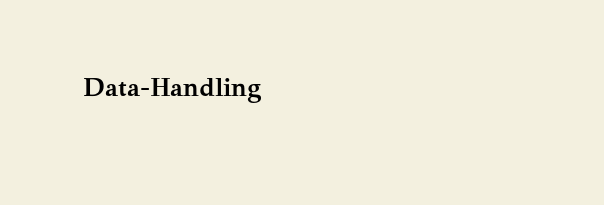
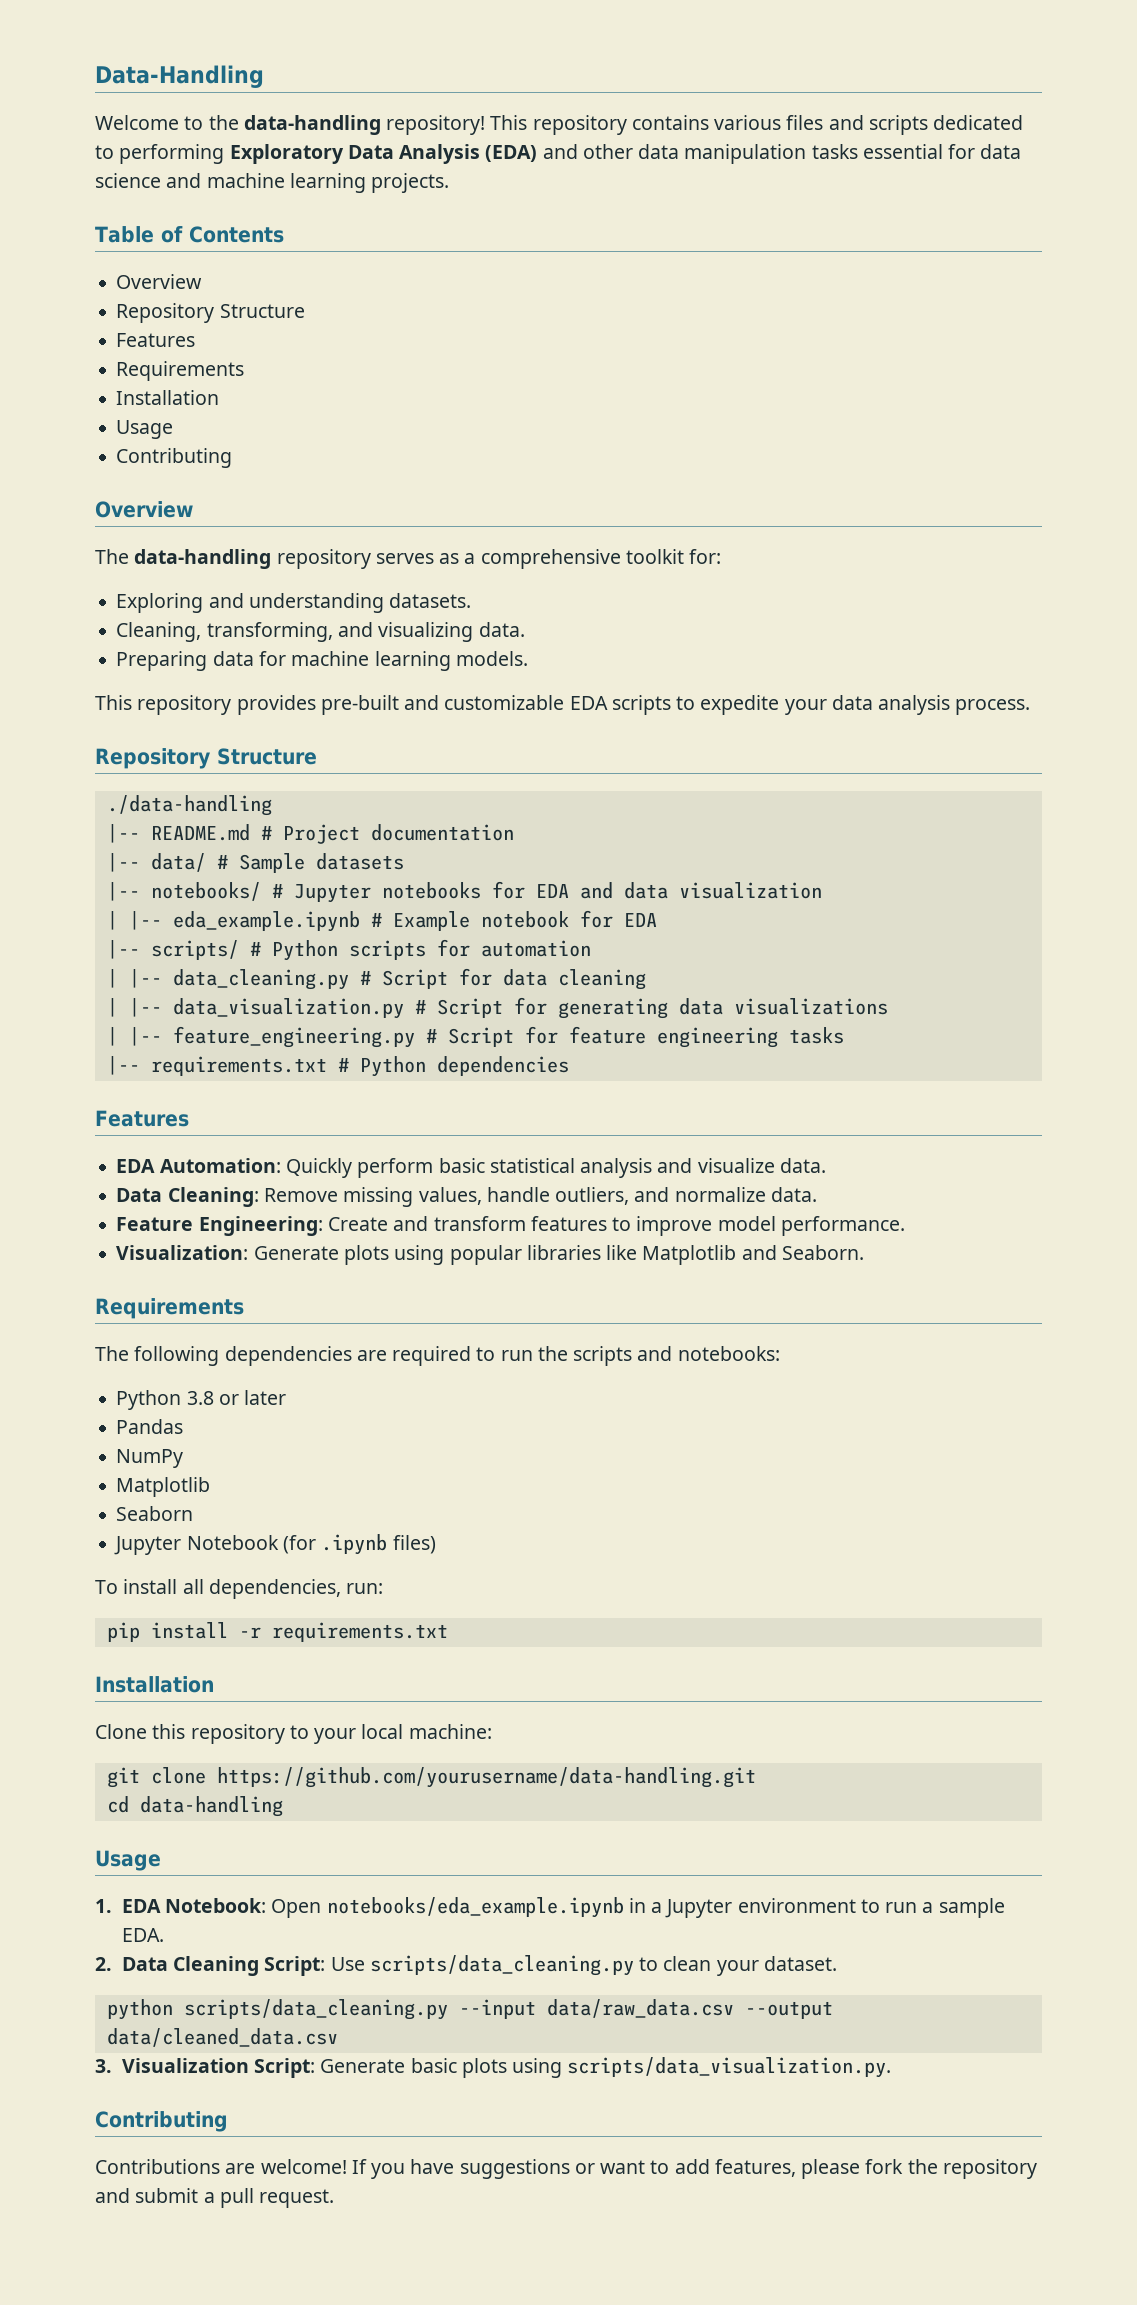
+ Welcome to the data-handling repository! This repository contains various files and scripts dedicated to performing Exploratory Data Analysis (EDA) and other data manipulation tasks essential for data science and machine learning projects.
+ Table of Contents
+ Overview
+ Repository Structure
+ Features
+ Requirements
+ Installation
+ Usage
+ Contributing
+ Overview
+ The data-handling repository serves as a comprehensive toolkit for:
+ Exploring and understanding datasets.
+ Cleaning, transforming, and visualizing data.
+ Preparing data for machine learning models.
+ This repository provides pre-built and customizable EDA scripts to expedite your data analysis process.
+ Repository Structure
+ ./data-handling
+ |-- README.md # Project documentation
+ |-- data/ # Sample datasets
+ |-- notebooks/ # Jupyter notebooks for EDA and data visualization
+ | |-- eda_example.ipynb # Example notebook for EDA
+ |-- scripts/ # Python scripts for automation
+ | |-- data_cleaning.py # Script for data cleaning
+ | |-- data_visualization.py # Script for generating data visualizations
+ | |-- feature_engineering.py # Script for feature engineering tasks
+ |-- requirements.txt # Python dependencies
+ Features
+ EDA Automation: Quickly perform basic statistical analysis and visualize data.
+ Data Cleaning: Remove missing values, handle outliers, and normalize data.
+ Feature Engineering: Create and transform features to improve model performance.
+ Visualization: Generate plots using popular libraries like Matplotlib and Seaborn.
+ Requirements
+ The following dependencies are required to run the scripts and notebooks:
+ Python 3.8 or later
+ Pandas
+ NumPy
+ Matplotlib
+ Seaborn
+ Jupyter Notebook (for .ipynb files)
+ To install all dependencies, run:
+ pip install -r requirements.txt
+ Installation
+ Clone this repository to your local machine:
+ git clone https://github.com/yourusername/data-handling.git
+ cd data-handling
+ Usage
+ 1. EDA Notebook: Open notebooks/eda_example.ipynb in a Jupyter environment to run a sample EDA.
+ 2. Data Cleaning Script: Use scripts/data_cleaning.py to clean your dataset.
+ python scripts/data_cleaning.py --input data/raw_data.csv --output data/cleaned_data.csv
+ 3. Visualization Script: Generate basic plots using scripts/data_visualization.py.
+ Contributing
+ Contributions are welcome! If you have suggestions or want to add features, please fork the repository and submit a pull request.

